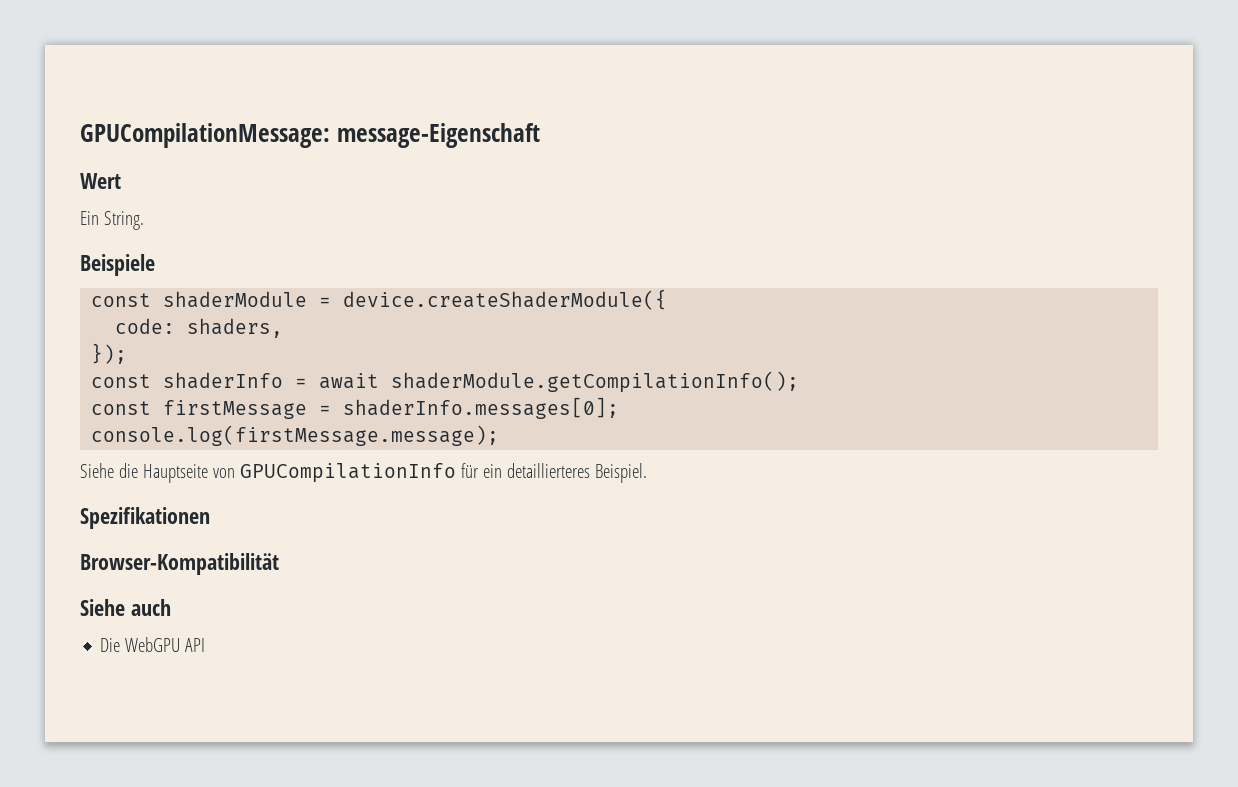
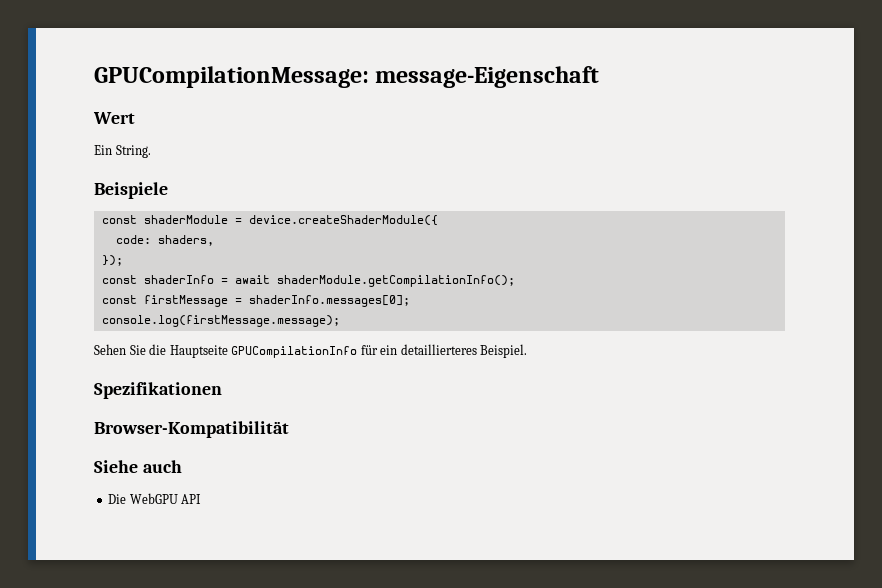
- Siehe die Hauptseite von GPUCompilationInfo für ein detaillierteres Beispiel.
+ Sehen Sie die Hauptseite GPUCompilationInfo für ein detaillierteres Beispiel.

